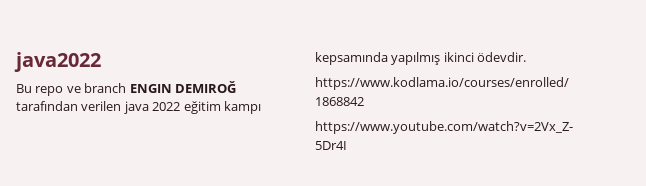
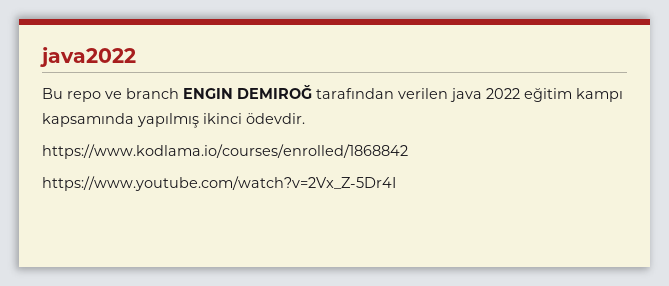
- Bu repo ve branch ENGIN DEMIROĞ tarafından verilen java 2022 eğitim kampı kepsamında yapılmış ikinci ödevdir.
+ Bu repo ve branch ENGIN DEMIROĞ tarafından verilen java 2022 eğitim kampı kapsamında yapılmış ikinci ödevdir.

